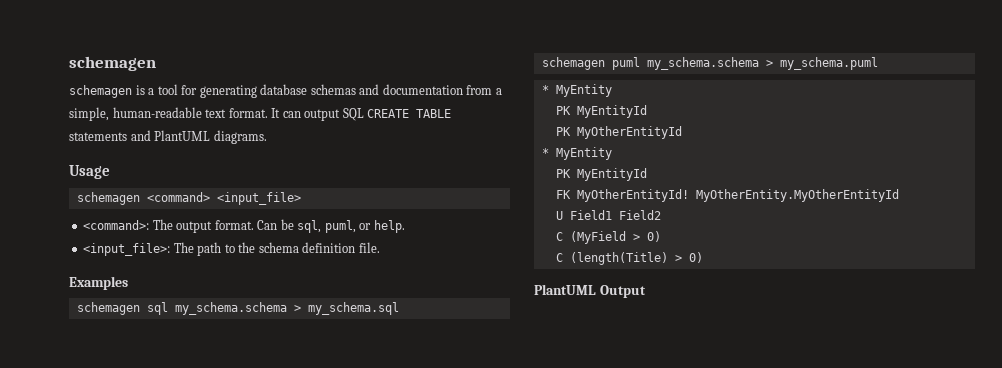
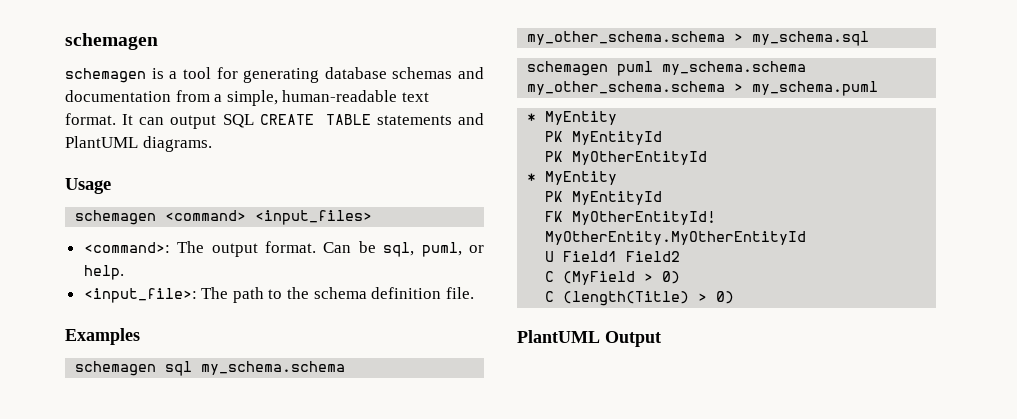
- schemagen <command> <input_file>
+ schemagen <command> <input_files>
- schemagen sql my_schema.schema > my_schema.sql
+ schemagen sql my_schema.schema my_other_schema.schema > my_schema.sql
- schemagen puml my_schema.schema > my_schema.puml
+ schemagen puml my_schema.schema my_other_schema.schema > my_schema.puml

